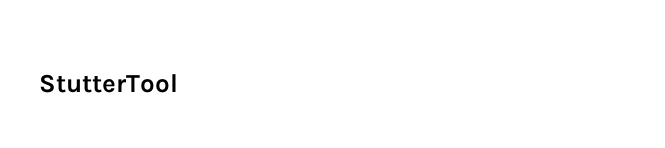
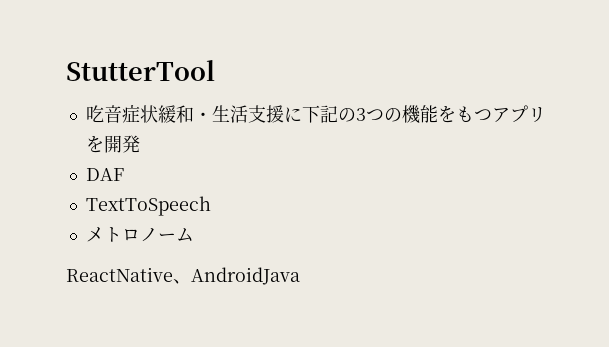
+ 吃音症状緩和・生活支援に下記の3つの機能をもつアプリを開発
+ DAF
+ TextToSpeech
+ メトロノーム
+ ReactNative、AndroidJava

